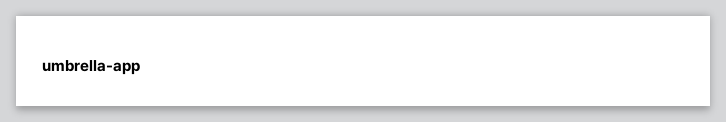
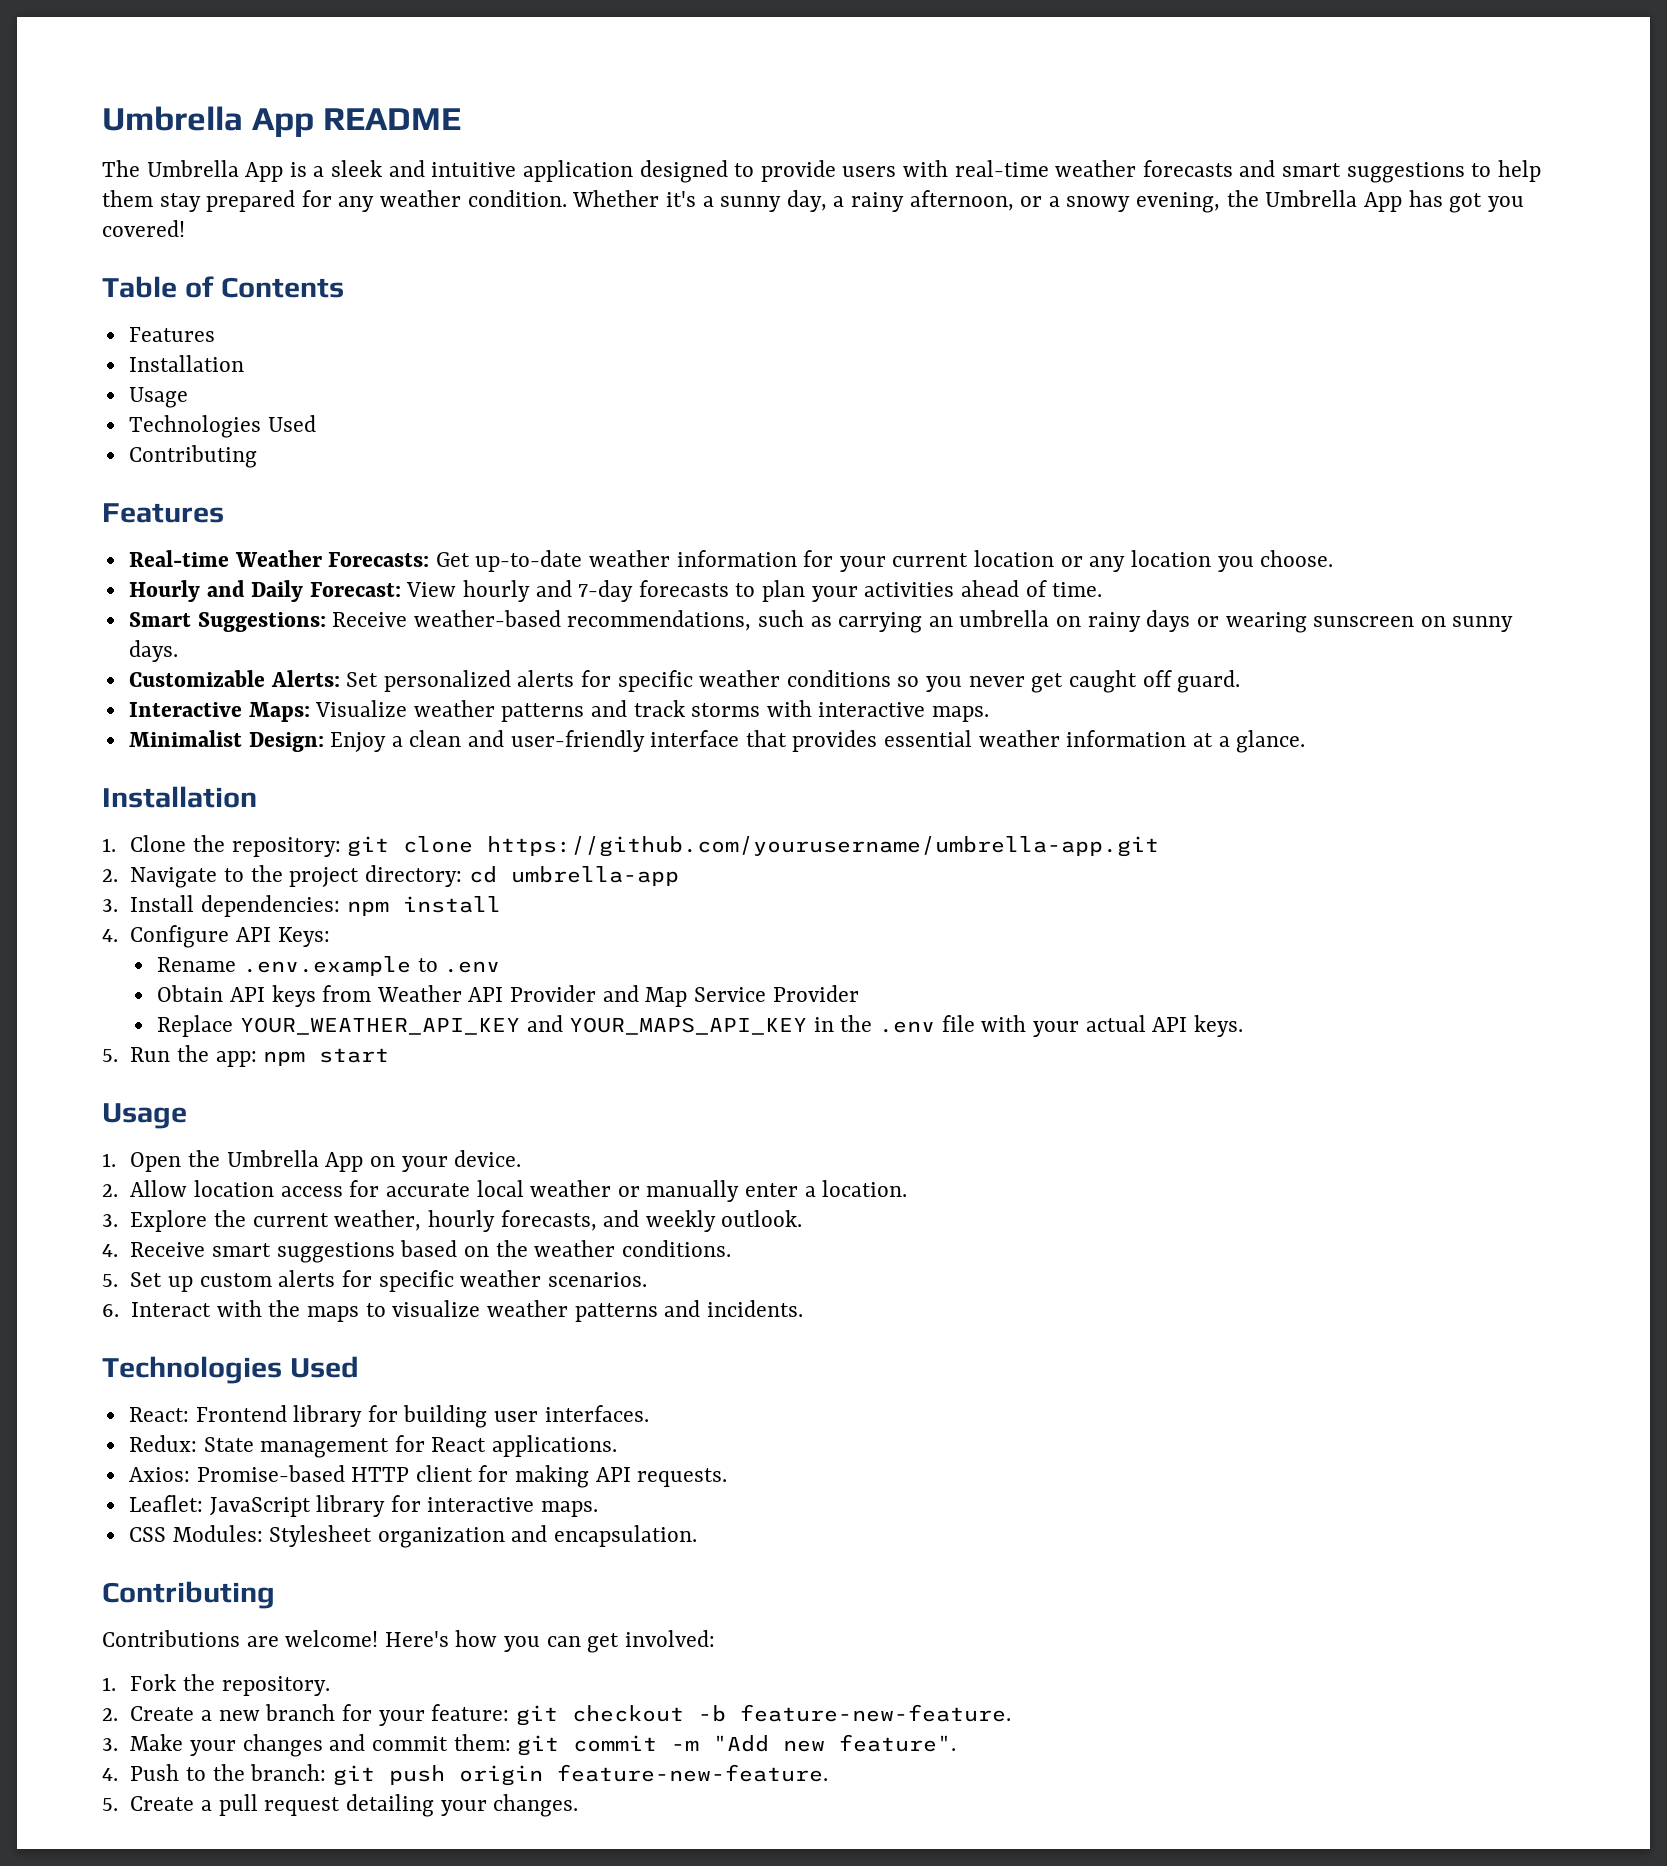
- umbrella-app
+ Umbrella App README
+ The Umbrella App is a sleek and intuitive application designed to provide users with real-time weather forecasts and smart suggestions to help them stay prepared for any weather condition. Whether it's a sunny day, a rainy afternoon, or a snowy evening, the Umbrella App has got you covered!
+ Table of Contents
+ Features
+ Installation
+ Usage
+ Technologies Used
+ Contributing
+ Features
+ Real-time Weather Forecasts: Get up-to-date weather information for your current location or any location you choose.
+ Hourly and Daily Forecast: View hourly and 7-day forecasts to plan your activities ahead of time.
+ Smart Suggestions: Receive weather-based recommendations, such as carrying an umbrella on rainy days or wearing sunscreen on sunny days.
+ Customizable Alerts: Set personalized alerts for specific weather conditions so you never get caught off guard.
+ Interactive Maps: Visualize weather patterns and track storms with interactive maps.
+ Minimalist Design: Enjoy a clean and user-friendly interface that provides essential weather information at a glance.
+ Installation
+ 1. Clone the repository: git clone https://github.com/yourusername/umbrella-app.git
+ 2. Navigate to the project directory: cd umbrella-app
+ 3. Install dependencies: npm install
+ 4. Configure API Keys:
+ Rename .env.example to .env
+ Obtain API keys from Weather API Provider and Map Service Provider
+ Replace YOUR_WEATHER_API_KEY and YOUR_MAPS_API_KEY in the .env file with your actual API keys.
+ 5. Run the app: npm start
+ Usage
+ 1. Open the Umbrella App on your device.
+ 2. Allow location access for accurate local weather or manually enter a location.
+ 3. Explore the current weather, hourly forecasts, and weekly outlook.
+ 4. Receive smart suggestions based on the weather conditions.
+ 5. Set up custom alerts for specific weather scenarios.
+ 6. Interact with the maps to visualize weather patterns and incidents.
+ Technologies Used
+ React: Frontend library for building user interfaces.
+ Redux: State management for React applications.
+ Axios: Promise-based HTTP client for making API requests.
+ Leaflet: JavaScript library for interactive maps.
+ CSS Modules: Stylesheet organization and encapsulation.
+ Contributing
+ Contributions are welcome! Here's how you can get involved:
+ 1. Fork the repository.
+ 2. Create a new branch for your feature: git checkout -b feature-new-feature.
+ 3. Make your changes and commit them: git commit -m "Add new feature".
+ 4. Push to the branch: git push origin feature-new-feature.
+ 5. Create a pull request detailing your changes.

